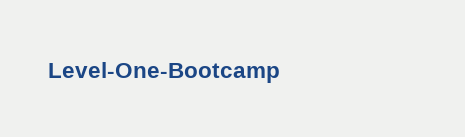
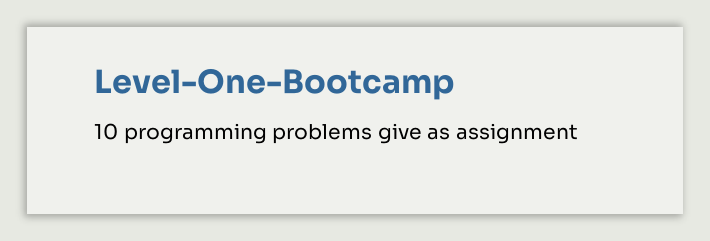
+ 10 programming problems give as assignment

